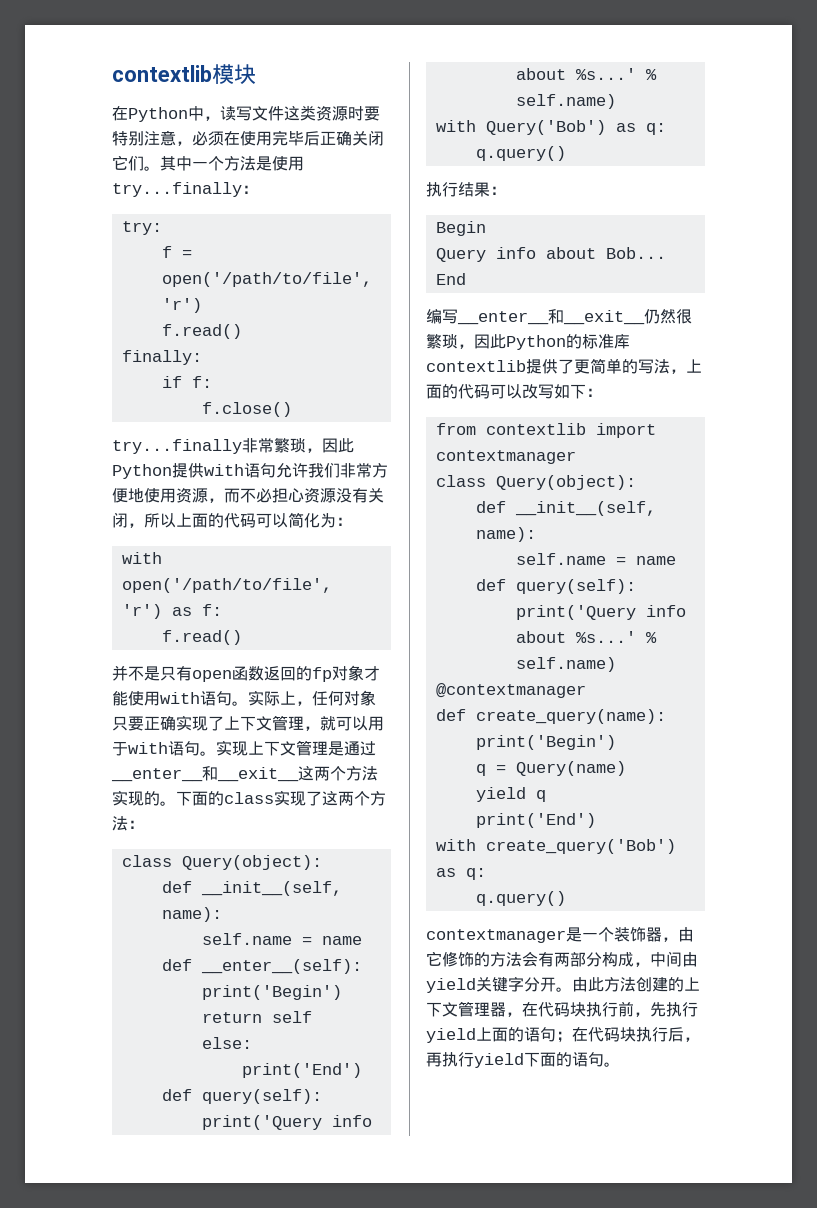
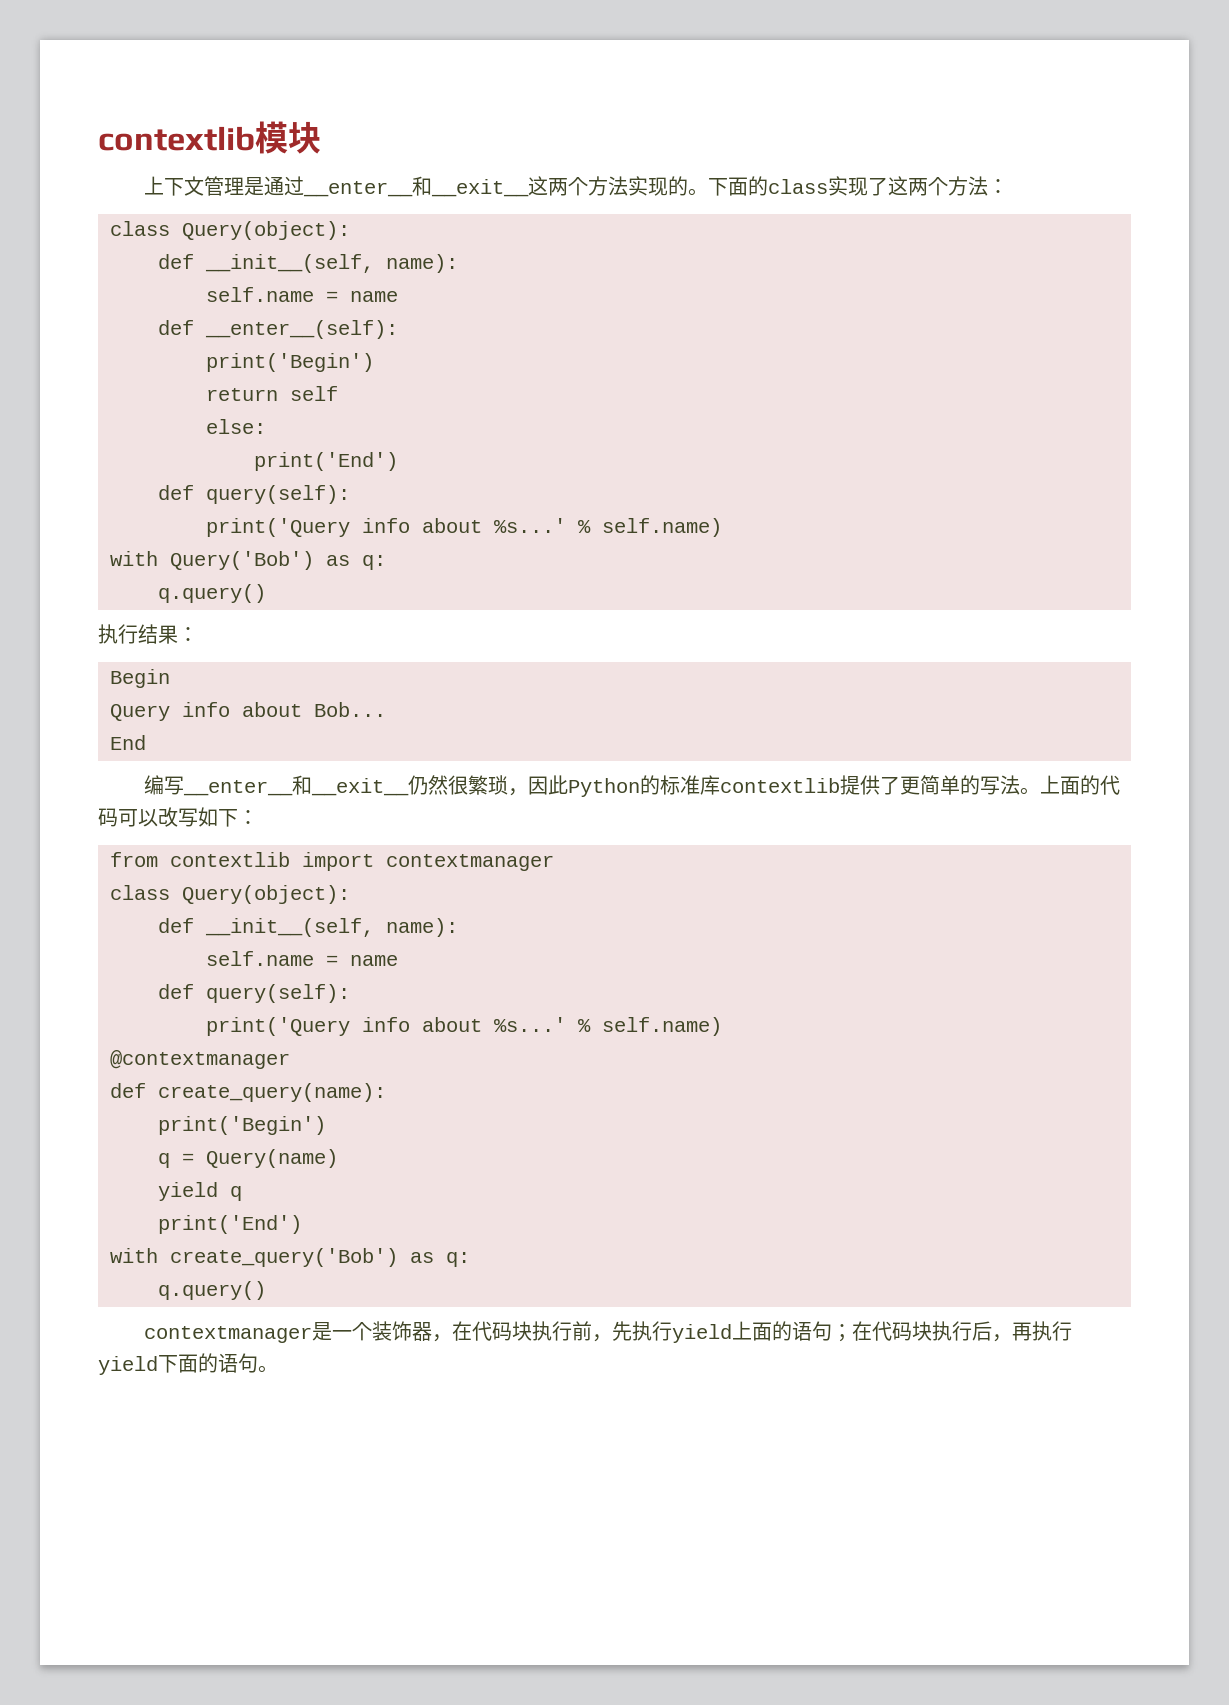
- 在Python中，读写文件这类资源时要特别注意，必须在使用完毕后正确关闭它们。其中一个方法是使用try...finally：
- try:
- f = open('/path/to/file', 'r')
- f.read()
- finally:
- if f:
- f.close()
- try...finally非常繁琐，因此Python提供with语句允许我们非常方便地使用资源，而不必担心资源没有关闭，所以上面的代码可以简化为：
- with open('/path/to/file', 'r') as f:
- f.read()
- 并不是只有open函数返回的fp对象才能使用with语句。实际上，任何对象只要正确实现了上下文管理，就可以用于with语句。实现上下文管理是通过__enter__和__exit__这两个方法实现的。
+ 上下文管理是通过__enter__和__exit__这两个方法实现的。
- 编写__enter__和__exit__仍然很繁琐，因此Python的标准库contextlib提供了更简单的写法，上面的代码可以改写如下：
+ 编写__enter__和__exit__仍然很繁琐，因此Python的标准库contextlib提供了更简单的写法。上面的代码可以改写如下：
- contextmanager是一个装饰器，由它修饰的方法会有两部分构成，中间由yield关键字分开。由此方法创建的上下文管理器，在代码块执行前，先执行yield上面的语句；在代码块执行后，再执行yield下面的语句。
+ contextmanager是一个装饰器，在代码块执行前，先执行yield上面的语句；在代码块执行后，再执行yield下面的语句。

